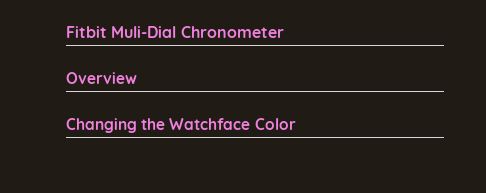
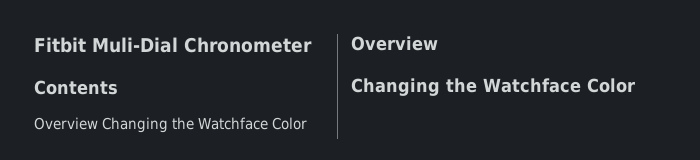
+ Contents
+ Overview Changing the Watchface Color

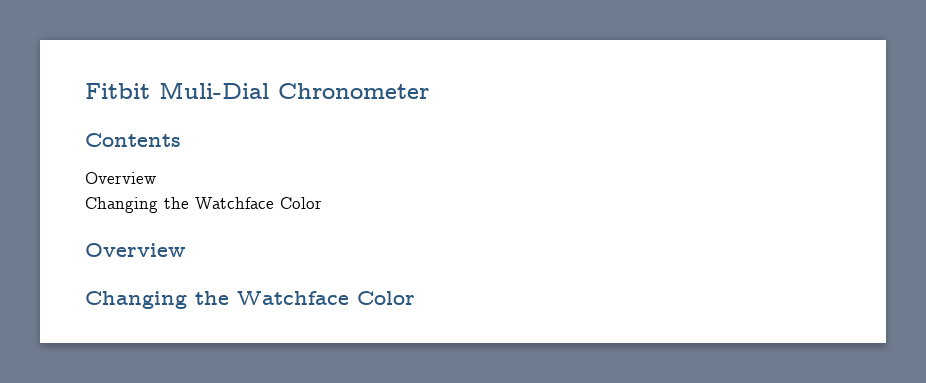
  Contents
- Overview Changing the Watchface Color
+ Overview
+ Changing the Watchface Color

